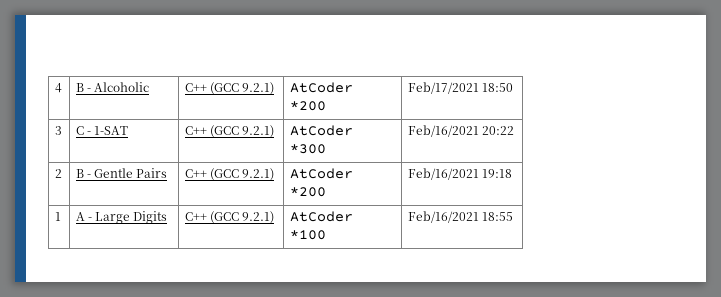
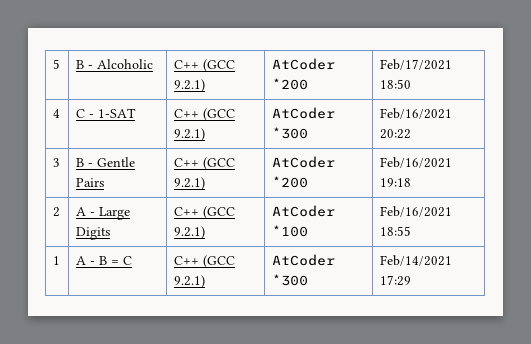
- 4 | B - Alcoholic | C++ (GCC 9.2.1) | AtCoder *200 | Feb/17/2021 18:50
+ 5 | B - Alcoholic | C++ (GCC 9.2.1) | AtCoder *200 | Feb/17/2021 18:50
- 3 | C - 1-SAT | C++ (GCC 9.2.1) | AtCoder *300 | Feb/16/2021 20:22
+ 4 | C - 1-SAT | C++ (GCC 9.2.1) | AtCoder *300 | Feb/16/2021 20:22
- 2 | B - Gentle Pairs | C++ (GCC 9.2.1) | AtCoder *200 | Feb/16/2021 19:18
+ 3 | B - Gentle Pairs | C++ (GCC 9.2.1) | AtCoder *200 | Feb/16/2021 19:18
- 1 | A - Large Digits | C++ (GCC 9.2.1) | AtCoder *100 | Feb/16/2021 18:55
+ 2 | A - Large Digits | C++ (GCC 9.2.1) | AtCoder *100 | Feb/16/2021 18:55
+ 1 | A - B = C | C++ (GCC 9.2.1) | AtCoder *300 | Feb/14/2021 17:29

